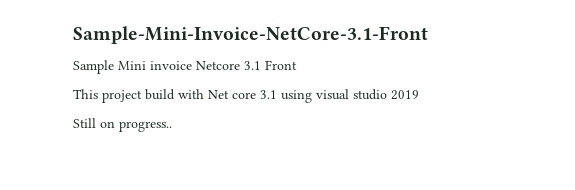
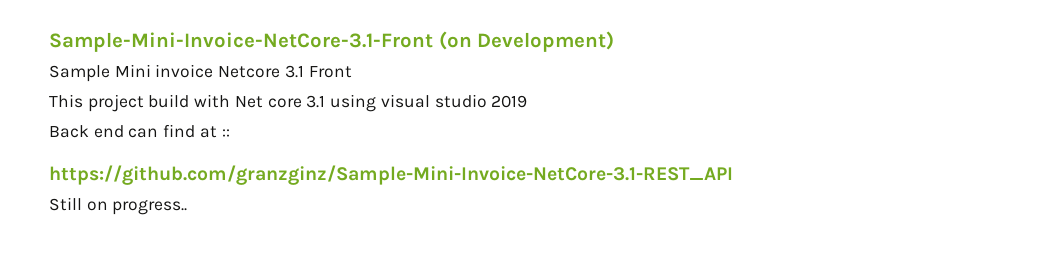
- Sample-Mini-Invoice-NetCore-3.1-Front
+ Sample-Mini-Invoice-NetCore-3.1-Front (on Development)
+ Back end can find at ::
+ https://github.com/granzginz/Sample-Mini-Invoice-NetCore-3.1-REST_API

